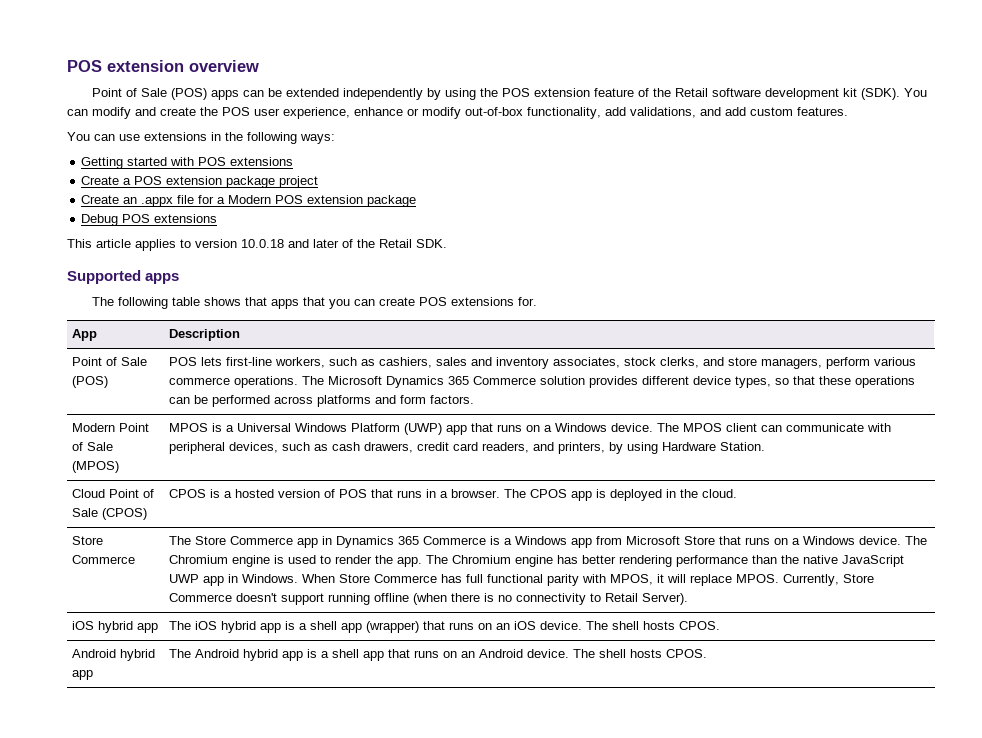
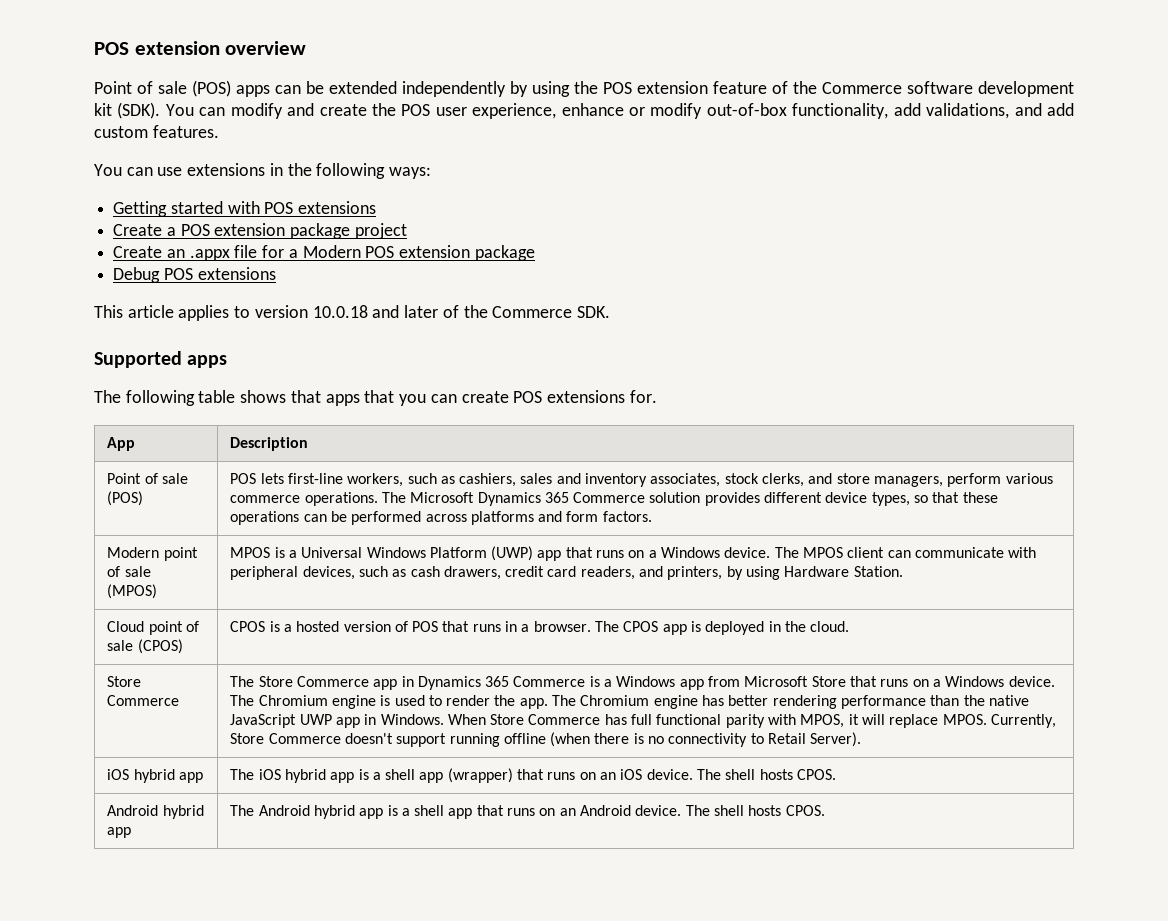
- Point of Sale (POS) apps can be extended independently by using the POS extension feature of the Retail software development kit (SDK).
+ Point of sale (POS) apps can be extended independently by using the POS extension feature of the Commerce software development kit (SDK).
- This article applies to version 10.0.18 and later of the Retail SDK.
+ This article applies to version 10.0.18 and later of the Commerce SDK.
  App | Description
- Point of Sale (POS)
+ Point of sale (POS)
- Modern Point of Sale (MPOS) | MPOS is a Universal Windows Platform (UWP) app that runs on a Windows device. The MPOS client can communicate with peripheral devices, such as cash drawers, credit card readers, and printers, by using Hardware Station.
+ Modern point of sale (MPOS) | MPOS is a Universal Windows Platform (UWP) app that runs on a Windows device. The MPOS client can communicate with peripheral devices, such as cash drawers, credit card readers, and printers, by using Hardware Station.
- Cloud Point of Sale (CPOS) | CPOS is a hosted version of POS that runs in a browser. The CPOS app is deployed in the cloud.
+ Cloud point of sale (CPOS) | CPOS is a hosted version of POS that runs in a browser. The CPOS app is deployed in the cloud.

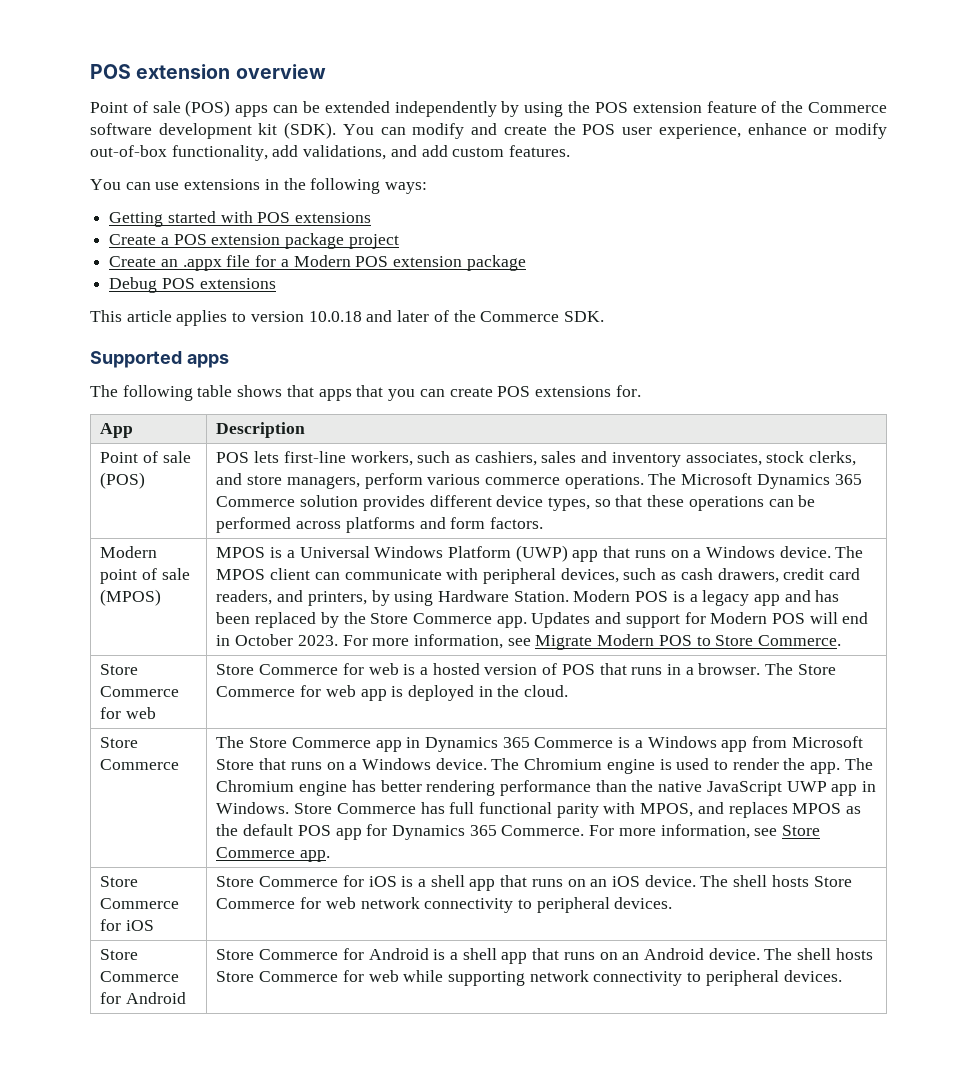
- The MPOS client can communicate with peripheral devices, such as cash drawers, credit card readers, and printers, by using Hardware Station.
- Cloud point of sale (CPOS) | CPOS is a hosted version of POS that runs in a browser. The CPOS app is deployed in the cloud.
+ The MPOS client can communicate with peripheral devices, such as cash drawers, credit card readers, and printers, by using Hardware Station. Modern POS is a legacy app and has been replaced by the Store Commerce app. Updates and support for Modern POS will end in October 2023. For more information, see Migrate Modern POS to Store Commerce.
+ Store Commerce for web | Store Commerce for web is a hosted version of POS that runs in a browser. The Store Commerce for web app is deployed in the cloud.
- When Store Commerce has full functional parity with MPOS, it will replace MPOS. Currently, Store Commerce doesn't support running offline (when there is no connectivity to Retail Server).
- iOS hybrid app | The iOS hybrid app is a shell app (wrapper) that runs on an iOS device. The shell hosts CPOS.
- Android hybrid app | The Android hybrid app is a shell app that runs on an Android device. The shell hosts CPOS.
+ Store Commerce has full functional parity with MPOS, and replaces MPOS as the default POS app for Dynamics 365 Commerce. For more information, see Store Commerce app.
+ Store Commerce for iOS | Store Commerce for iOS is a shell app that runs on an iOS device. The shell hosts Store Commerce for web network connectivity to peripheral devices.
+ Store Commerce for Android | Store Commerce for Android is a shell app that runs on an Android device. The shell hosts Store Commerce for web while supporting network connectivity to peripheral devices.

